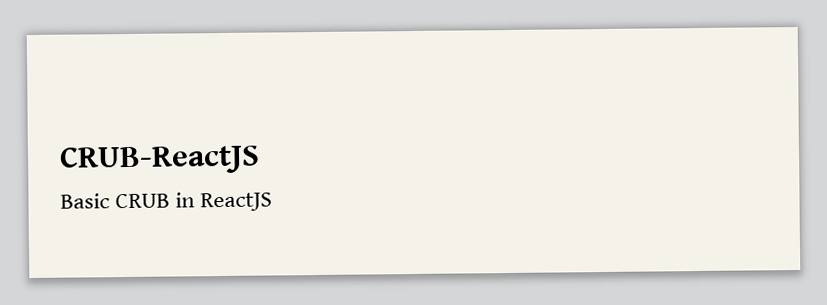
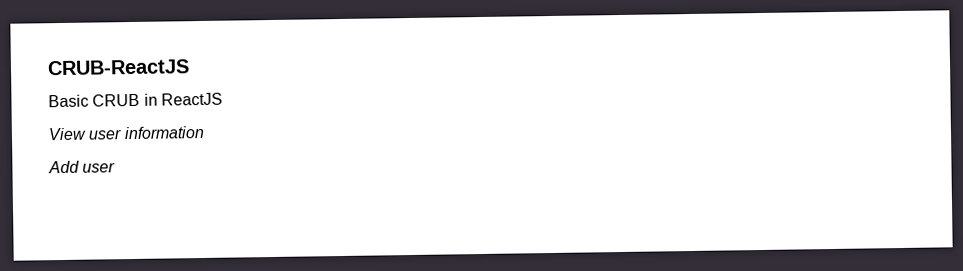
+ View user information
+ Add user

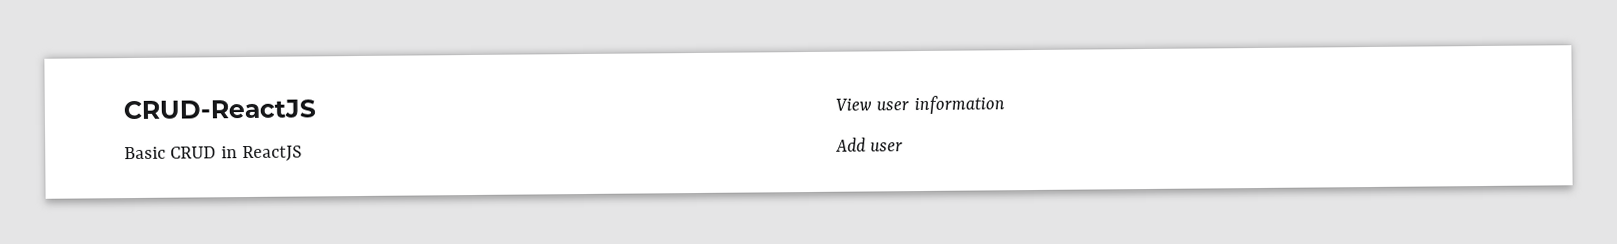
- CRUB-ReactJS
+ CRUD-ReactJS
- Basic CRUB in ReactJS
+ Basic CRUD in ReactJS

